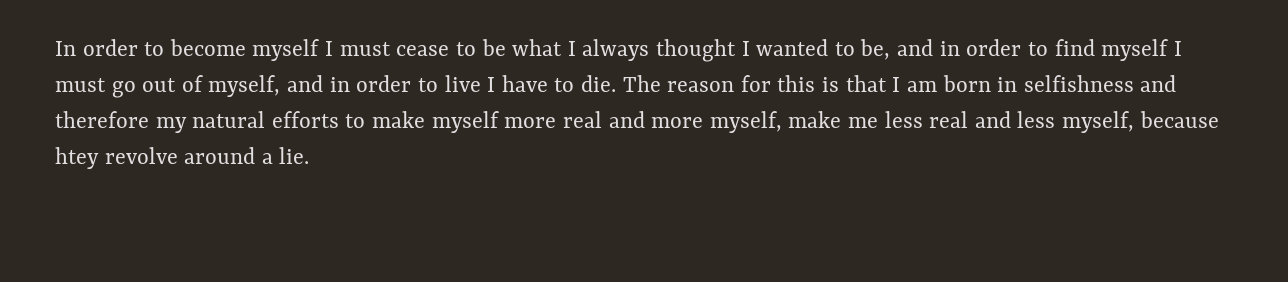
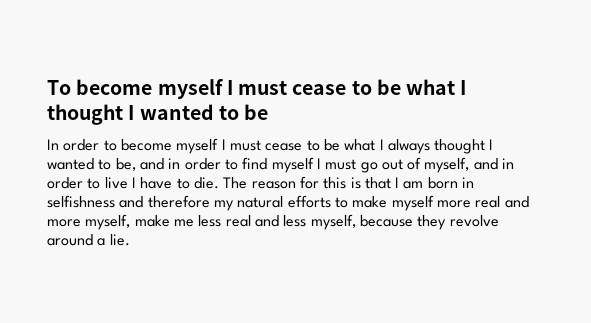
+ To become myself I must cease to be what I thought I wanted to be
- The reason for this is that I am born in selfishness and therefore my natural efforts to make myself more real and more myself, make me less real and less myself, because htey revolve around a lie.
+ The reason for this is that I am born in selfishness and therefore my natural efforts to make myself more real and more myself, make me less real and less myself, because they revolve around a lie.

